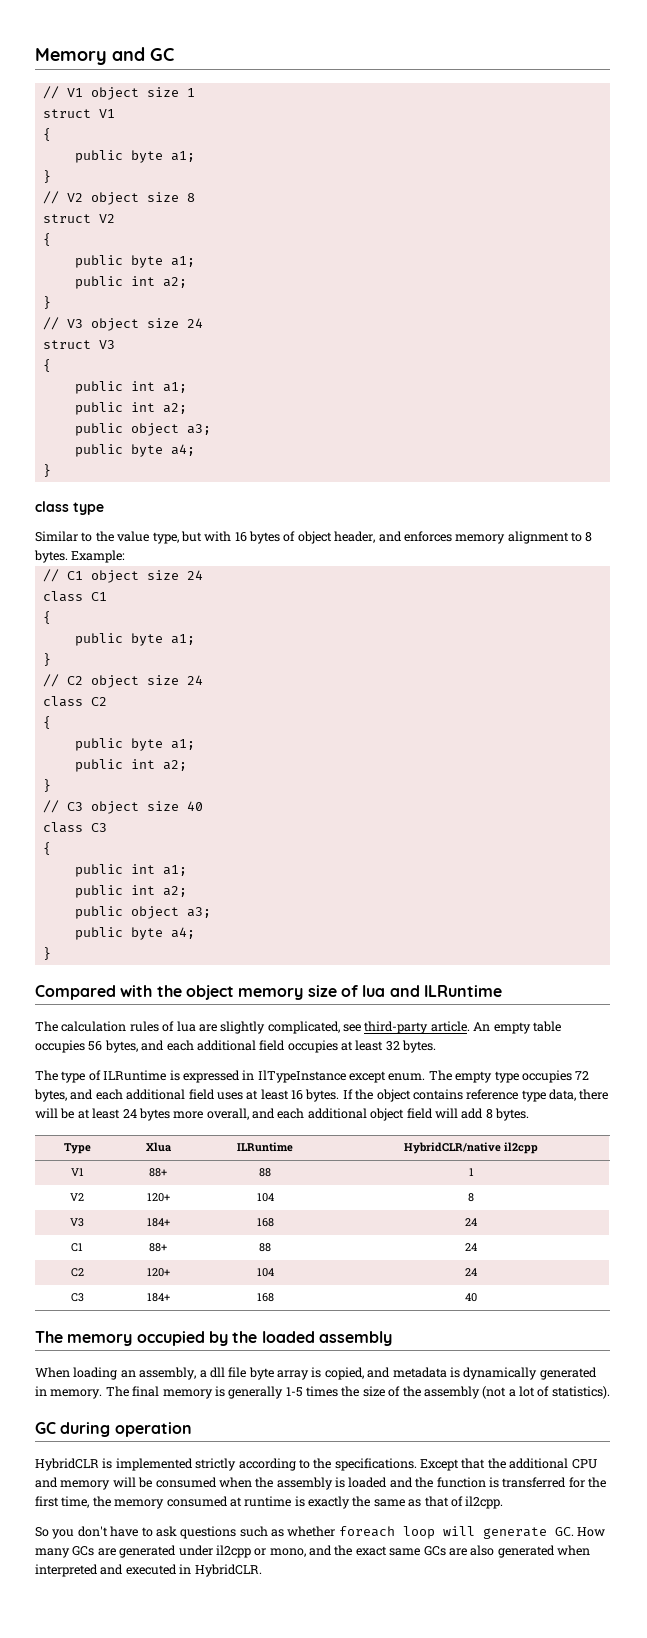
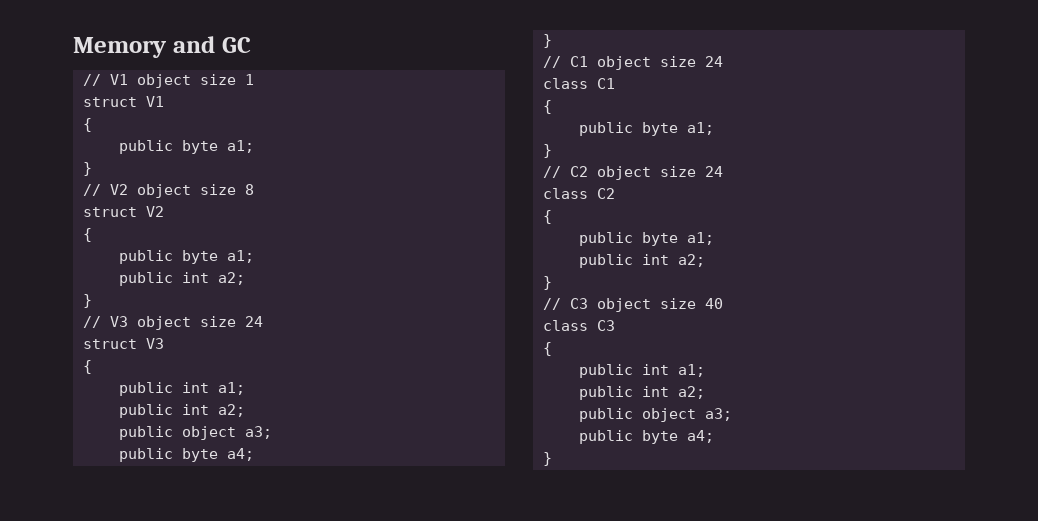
- class type
- Similar to the value type, but with 16 bytes of object header, and enforces memory alignment to 8 bytes. Example:
- Compared with the object memory size of lua and ILRuntime
- The calculation rules of lua are slightly complicated, see third-party article. An empty table occupies 56 bytes, and each additional field occupies at least 32 bytes.
- The type of ILRuntime is expressed in IlTypeInstance except enum. The empty type occupies 72 bytes, and each additional field uses at least 16 bytes. If the object contains reference type data, there will be at least 24 bytes more overall, and each additional object field will add 8 bytes.
- Type | Xlua | ILRuntime | HybridCLR/native il2cpp
- V1 | 88+ | 88 | 1
- V2 | 120+ | 104 | 8
- V3 | 184+ | 168 | 24
- C1 | 88+ | 88 | 24
- C2 | 120+ | 104 | 24
- C3 | 184+ | 168 | 40
- The memory occupied by the loaded assembly
- When loading an assembly, a dll file byte array is copied, and metadata is dynamically generated in memory. The final memory is generally 1-5 times the size of the assembly (not a lot of statistics).
- GC during operation
- HybridCLR is implemented strictly according to the specifications. Except that the additional CPU and memory will be consumed when the assembly is loaded and the function is transferred for the first time, the memory consumed at runtime is exactly the same as that of il2cpp.
- So you don't have to ask questions such as whether foreach loop will generate GC. How many GCs are generated under il2cpp or mono, and the exact same GCs are also generated when interpreted and executed in HybridCLR.

